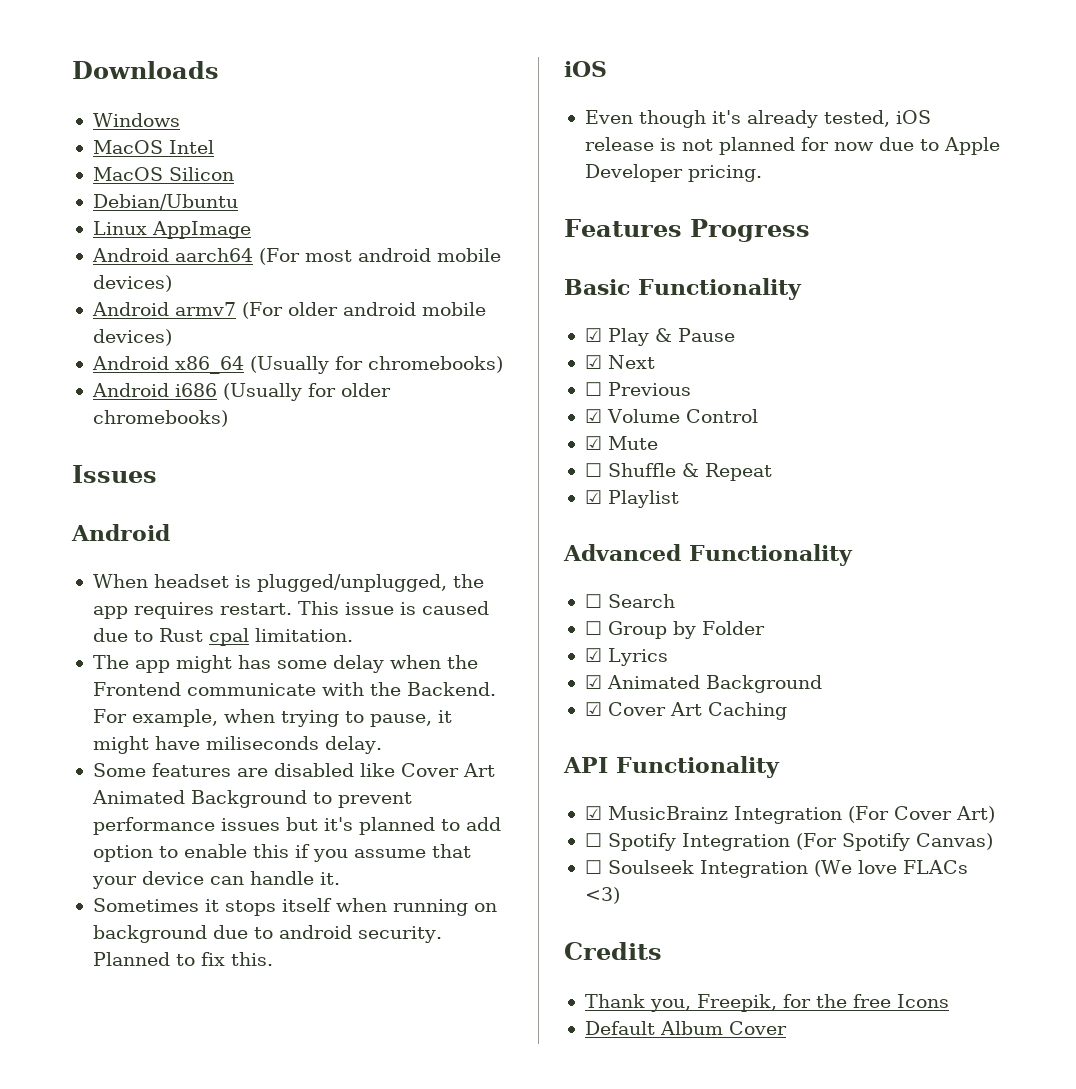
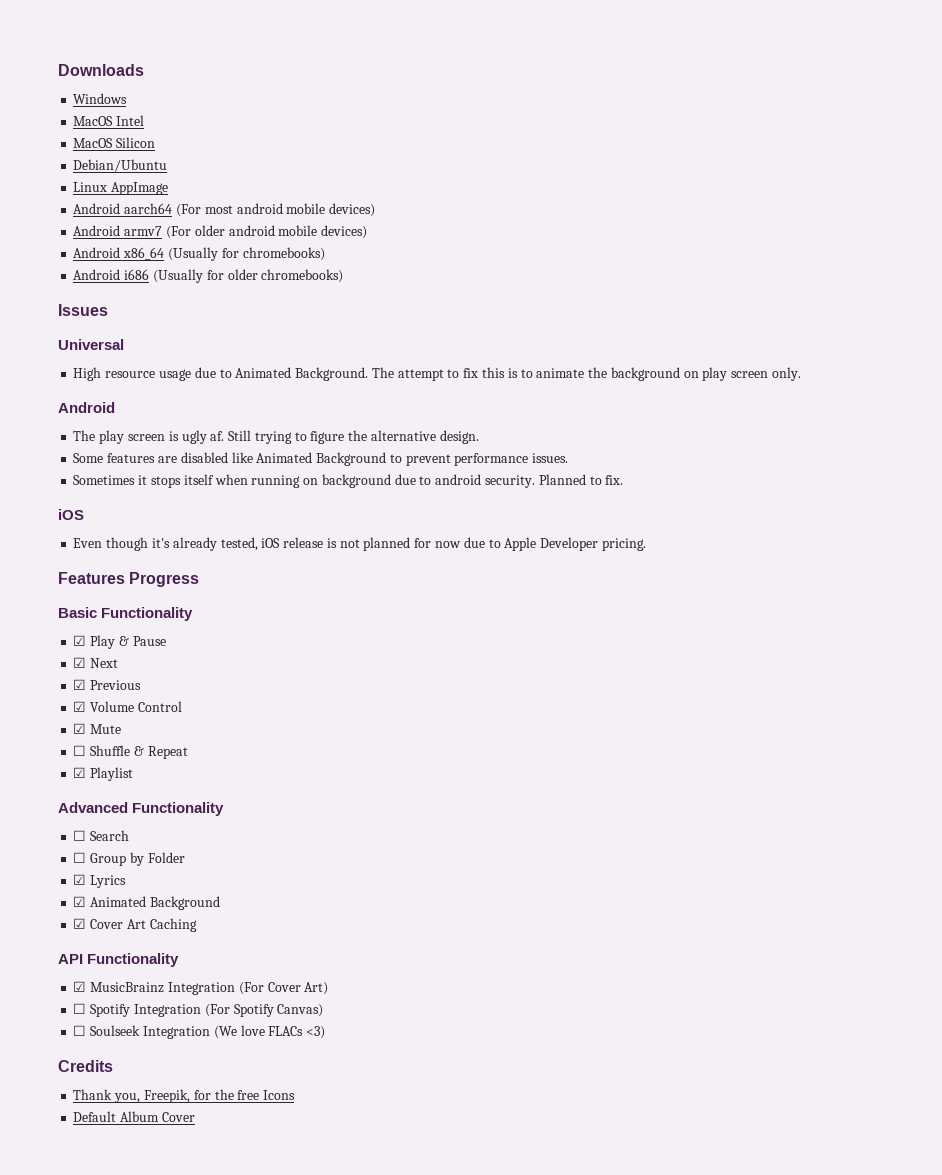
  Issues
+ Universal
+ High resource usage due to Animated Background. The attempt to fix this is to animate the background on play screen only.
  Android
- When headset is plugged/unplugged, the app requires restart. This issue is caused due to Rust cpal limitation.
- The app might has some delay when the Frontend communicate with the Backend. For example, when trying to pause, it might have miliseconds delay.
+ The play screen is ugly af. Still trying to figure the alternative design.
- Some features are disabled like Cover Art Animated Background to prevent performance issues but it's planned to add option to enable this if you assume that your device can handle it.
+ Some features are disabled like Animated Background to prevent performance issues.
- Planned to fix this.
+ Planned to fix.
- ☐ Previous
+ ☑ Previous

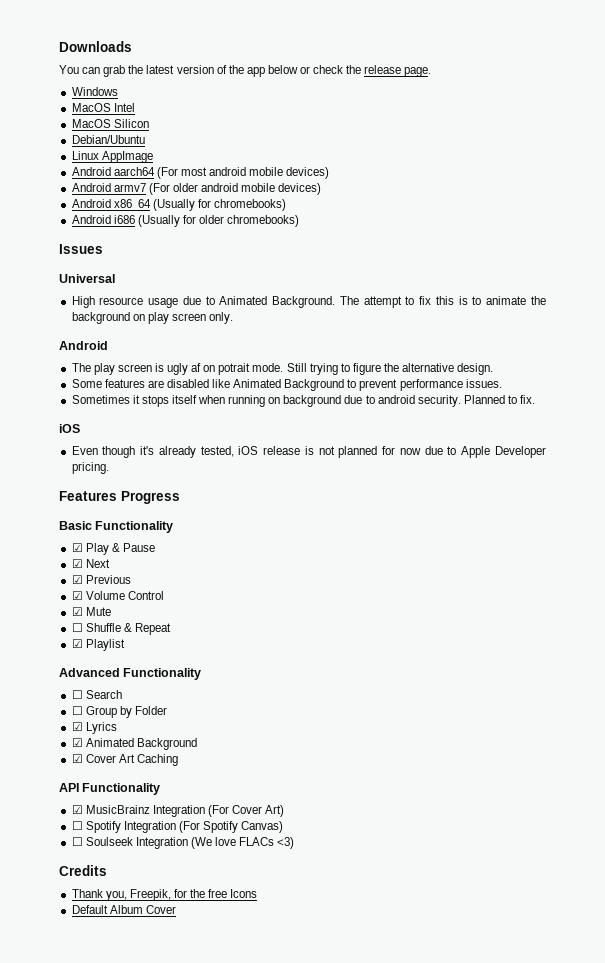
+ You can grab the latest version of the app below or check the release page.
- The play screen is ugly af.
+ The play screen is ugly af on potrait mode.

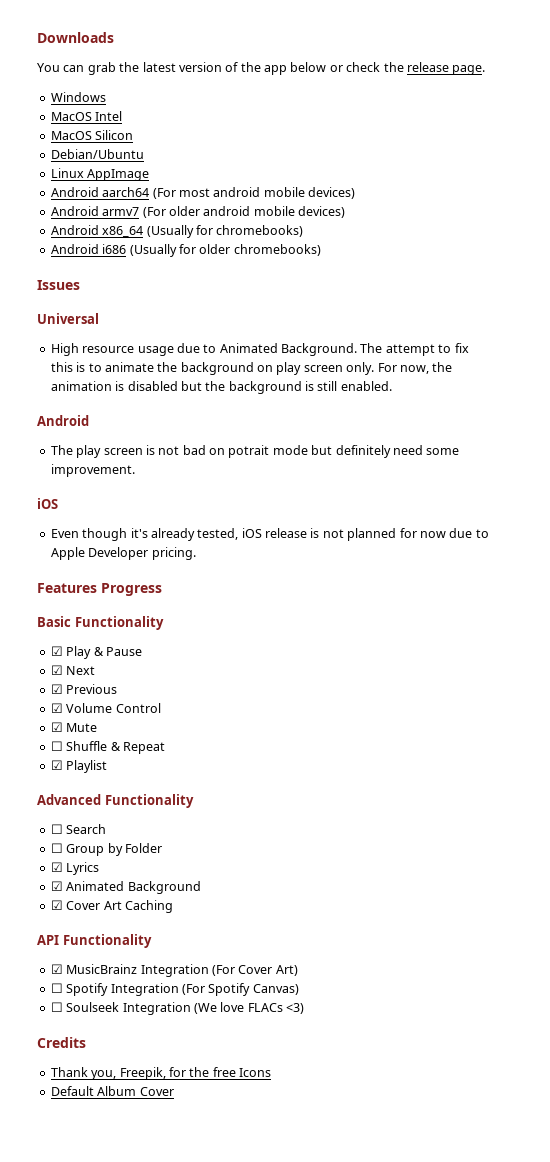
+ For now, the animation is disabled but the background is still enabled.
- The play screen is ugly af on potrait mode. Still trying to figure the alternative design.
- Some features are disabled like Animated Background to prevent performance issues.
- Sometimes it stops itself when running on background due to android security. Planned to fix.
+ The play screen is not bad on potrait mode but definitely need some improvement.

